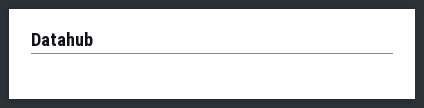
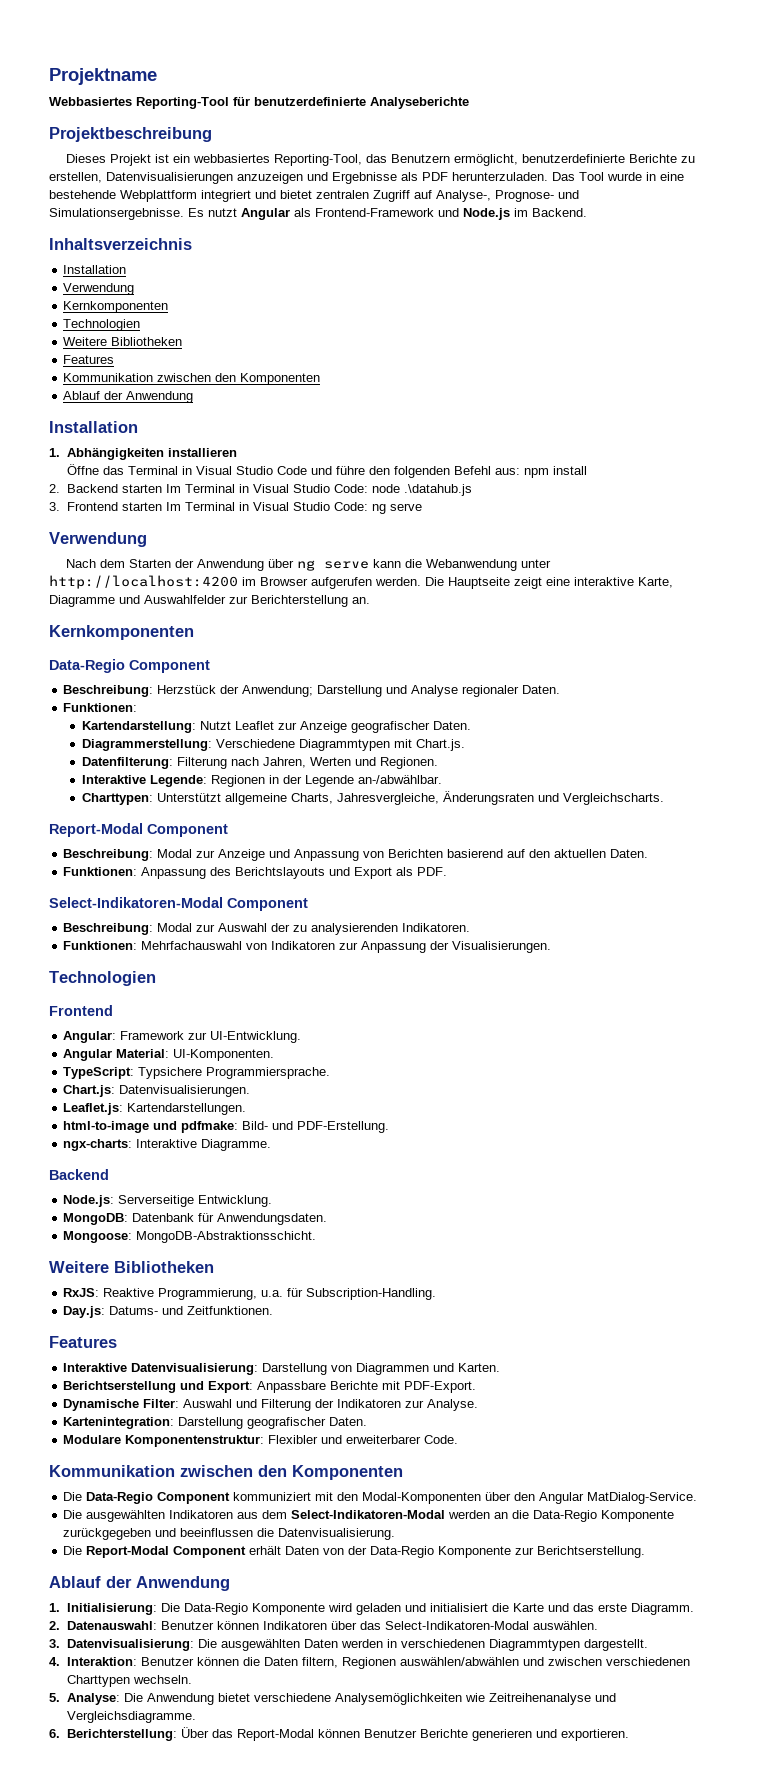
- Datahub
+ Projektname
+ Webbasiertes Reporting-Tool für benutzerdefinierte Analyseberichte
+ Projektbeschreibung
+ Dieses Projekt ist ein webbasiertes Reporting-Tool, das Benutzern ermöglicht, benutzerdefinierte Berichte zu erstellen, Datenvisualisierungen anzuzeigen und Ergebnisse als PDF herunterzuladen. Das Tool wurde in eine bestehende Webplattform integriert und bietet zentralen Zugriff auf Analyse-, Prognose- und Simulationsergebnisse. Es nutzt Angular als Frontend-Framework und Node.js im Backend.
+ Inhaltsverzeichnis
+ Installation
+ Verwendung
+ Kernkomponenten
+ Technologien
+ Weitere Bibliotheken
+ Features
+ Kommunikation zwischen den Komponenten
+ Ablauf der Anwendung
+ Installation
+ 1. Abhängigkeiten installieren
+ Öffne das Terminal in Visual Studio Code und führe den folgenden Befehl aus: npm install
+ 2. Backend starten Im Terminal in Visual Studio Code: node .\datahub.js
+ 3. Frontend starten Im Terminal in Visual Studio Code: ng serve
+ Verwendung
+ Nach dem Starten der Anwendung über ng serve kann die Webanwendung unter http://localhost:4200 im Browser aufgerufen werden. Die Hauptseite zeigt eine interaktive Karte, Diagramme und Auswahlfelder zur Berichterstellung an.
+ Kernkomponenten
+ Data-Regio Component
+ Beschreibung: Herzstück der Anwendung; Darstellung und Analyse regionaler Daten.
+ Funktionen:
+ Kartendarstellung: Nutzt Leaflet zur Anzeige geografischer Daten.
+ Diagrammerstellung: Verschiedene Diagrammtypen mit Chart.js.
+ Datenfilterung: Filterung nach Jahren, Werten und Regionen.
+ Interaktive Legende: Regionen in der Legende an-/abwählbar.
+ Charttypen: Unterstützt allgemeine Charts, Jahresvergleiche, Änderungsraten und Vergleichscharts.
+ Report-Modal Component
+ Beschreibung: Modal zur Anzeige und Anpassung von Berichten basierend auf den aktuellen Daten.
+ Funktionen: Anpassung des Berichtslayouts und Export als PDF.
+ Select-Indikatoren-Modal Component
+ Beschreibung: Modal zur Auswahl der zu analysierenden Indikatoren.
+ Funktionen: Mehrfachauswahl von Indikatoren zur Anpassung der Visualisierungen.
+ Technologien
+ Frontend
+ Angular: Framework zur UI-Entwicklung.
+ Angular Material: UI-Komponenten.
+ TypeScript: Typsichere Programmiersprache.
+ Chart.js: Datenvisualisierungen.
+ Leaflet.js: Kartendarstellungen.
+ html-to-image und pdfmake: Bild- und PDF-Erstellung.
+ ngx-charts: Interaktive Diagramme.
+ Backend
+ Node.js: Serverseitige Entwicklung.
+ MongoDB: Datenbank für Anwendungsdaten.
+ Mongoose: MongoDB-Abstraktionsschicht.
+ Weitere Bibliotheken
+ RxJS: Reaktive Programmierung, u.a. für Subscription-Handling.
+ Day.js: Datums- und Zeitfunktionen.
+ Features
+ Interaktive Datenvisualisierung: Darstellung von Diagrammen und Karten.
+ Berichtserstellung und Export: Anpassbare Berichte mit PDF-Export.
+ Dynamische Filter: Auswahl und Filterung der Indikatoren zur Analyse.
+ Kartenintegration: Darstellung geografischer Daten.
+ Modulare Komponentenstruktur: Flexibler und erweiterbarer Code.
+ Kommunikation zwischen den Komponenten
+ Die Data-Regio Component kommuniziert mit den Modal-Komponenten über den Angular MatDialog-Service.
+ Die ausgewählten Indikatoren aus dem Select-Indikatoren-Modal werden an die Data-Regio Komponente zurückgegeben und beeinflussen die Datenvisualisierung.
+ Die Report-Modal Component erhält Daten von der Data-Regio Komponente zur Berichtserstellung.
+ Ablauf der Anwendung
+ 1. Initialisierung: Die Data-Regio Komponente wird geladen und initialisiert die Karte und das erste Diagramm.
+ 2. Datenauswahl: Benutzer können Indikatoren über das Select-Indikatoren-Modal auswählen.
+ 3. Datenvisualisierung: Die ausgewählten Daten werden in verschiedenen Diagrammtypen dargestellt.
+ 4. Interaktion: Benutzer können die Daten filtern, Regionen auswählen/abwählen und zwischen verschiedenen Charttypen wechseln.
+ 5. Analyse: Die Anwendung bietet verschiedene Analysemöglichkeiten wie Zeitreihenanalyse und Vergleichsdiagramme.
+ 6. Berichterstellung: Über das Report-Modal können Benutzer Berichte generieren und exportieren.

